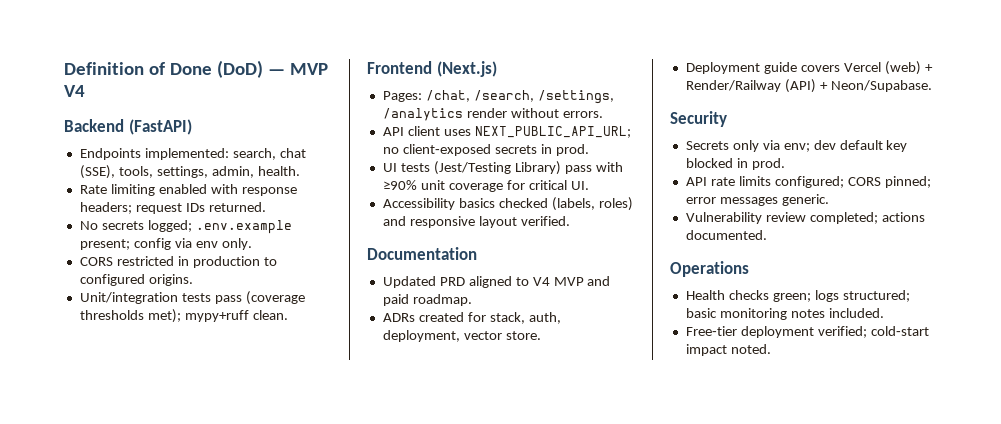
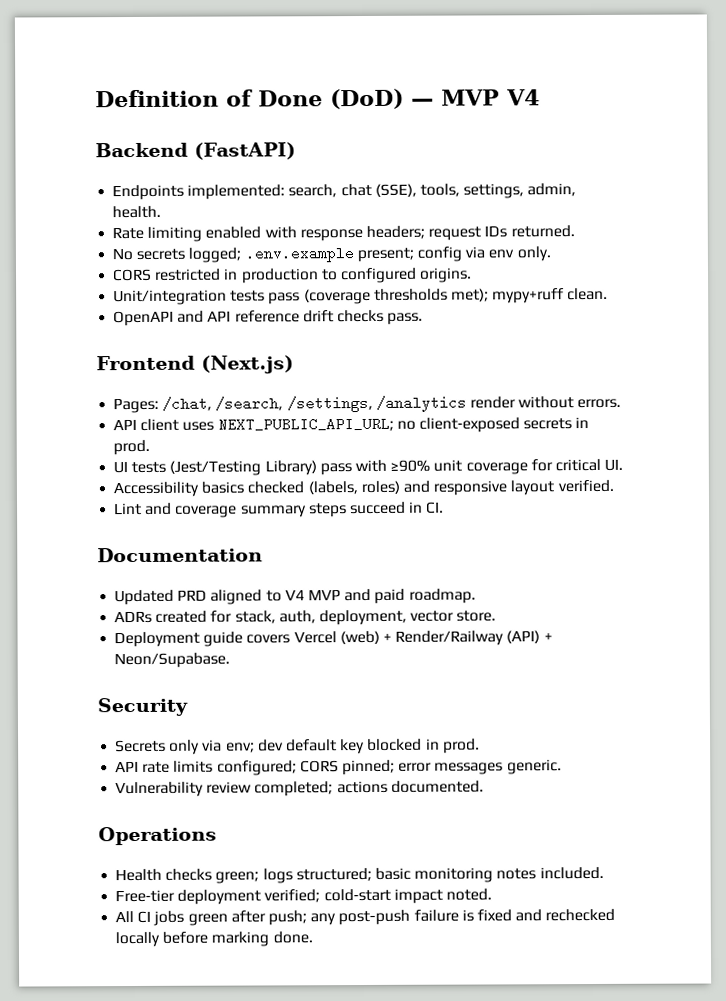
+ OpenAPI and API reference drift checks pass.
+ Lint and coverage summary steps succeed in CI.
+ All CI jobs green after push; any post-push failure is fixed and rechecked locally before marking done.

